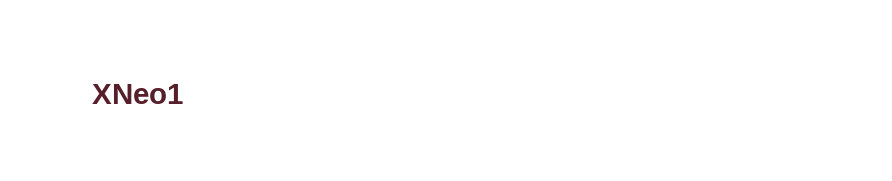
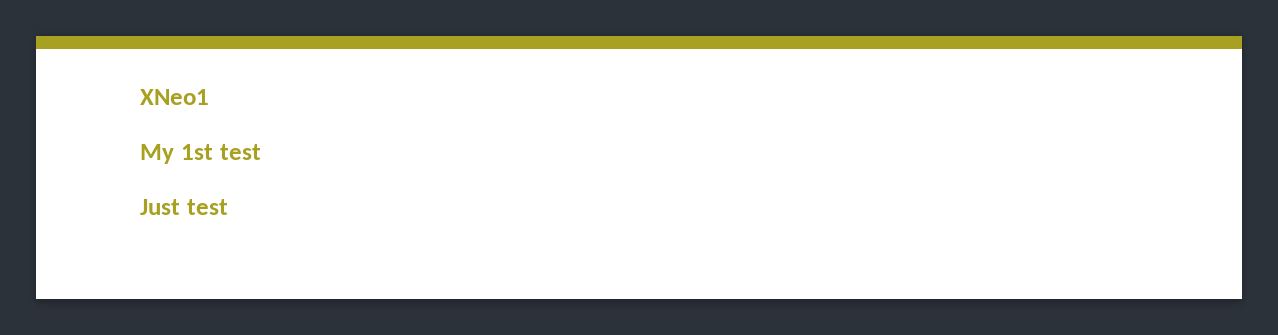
+ My 1st test
+ Just test

